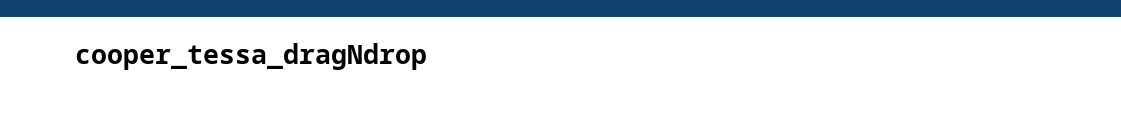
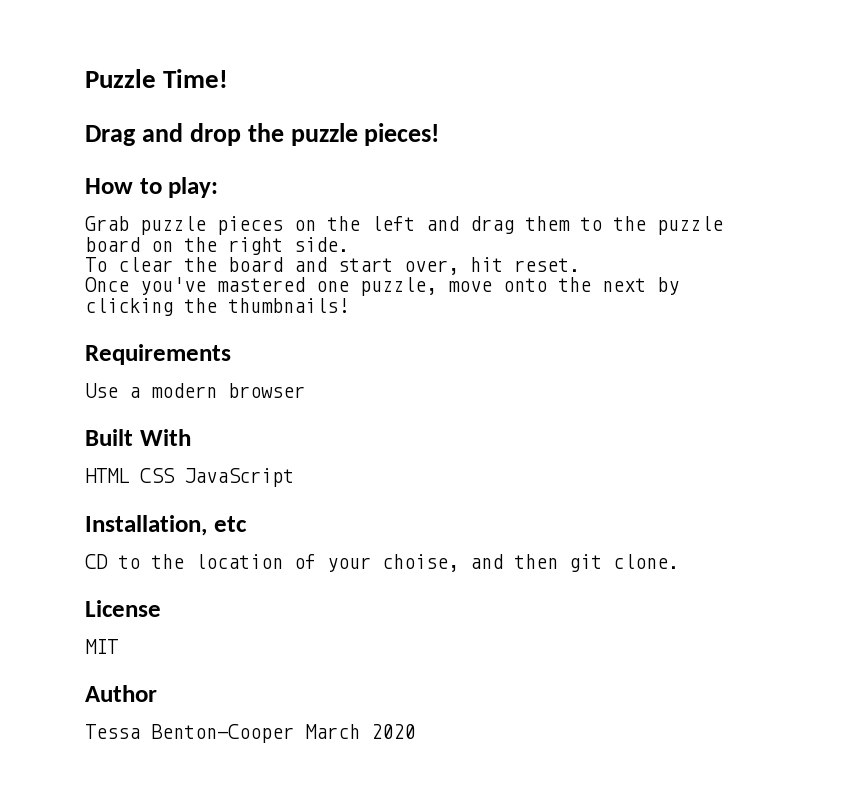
- cooper_tessa_dragNdrop
+ Puzzle Time!
+ Drag and drop the puzzle pieces!
+ How to play:
+ Grab puzzle pieces on the left and drag them to the puzzle board on the right side.
+ To clear the board and start over, hit reset.
+ Once you've mastered one puzzle, move onto the next by clicking the thumbnails!
+ Requirements
+ Use a modern browser
+ Built With
+ HTML CSS JavaScript
+ Installation, etc
+ CD to the location of your choise, and then git clone.
+ License
+ MIT
+ Author
+ Tessa Benton-Cooper March 2020

